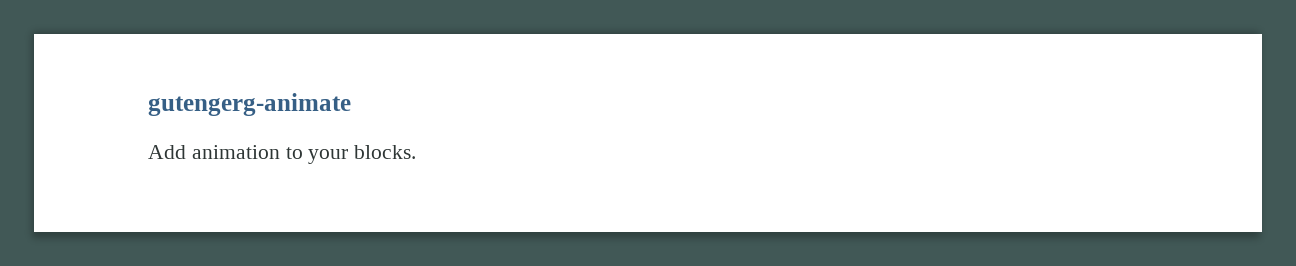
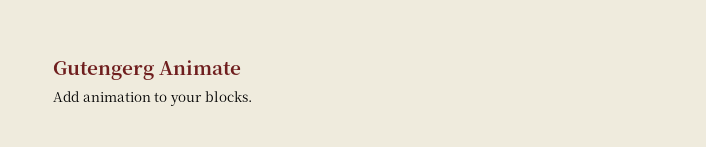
- gutengerg-animate
+ Gutengerg Animate

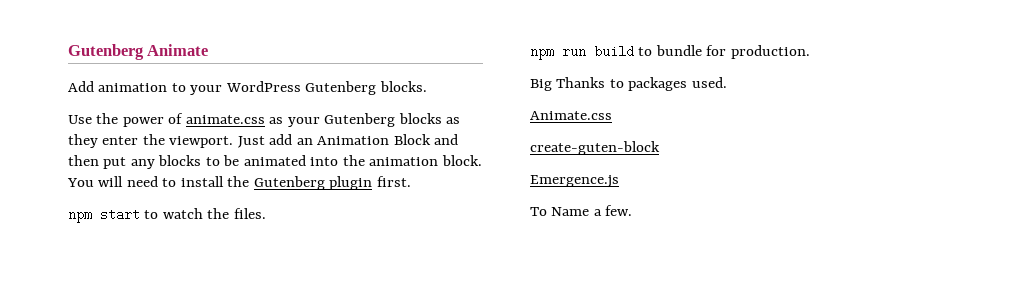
- Gutengerg Animate
+ Gutenberg Animate
- Add animation to your blocks.
+ Add animation to your WordPress Gutenberg blocks.
+ Use the power of animate.css as your Gutenberg blocks as they enter the viewport. Just add an Animation Block and then put any blocks to be animated into the animation block. You will need to install the Gutenberg plugin first.
+ npm start to watch the files.
+ npm run build to bundle for production.
+ Big Thanks to packages used.
+ Animate.css
+ create-guten-block
+ Emergence.js
+ To Name a few.

